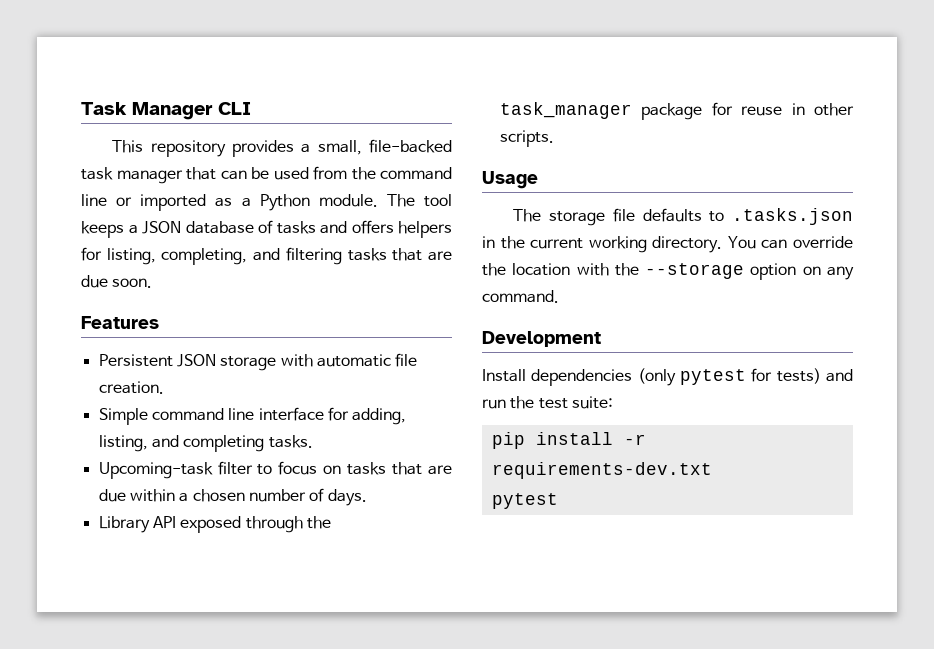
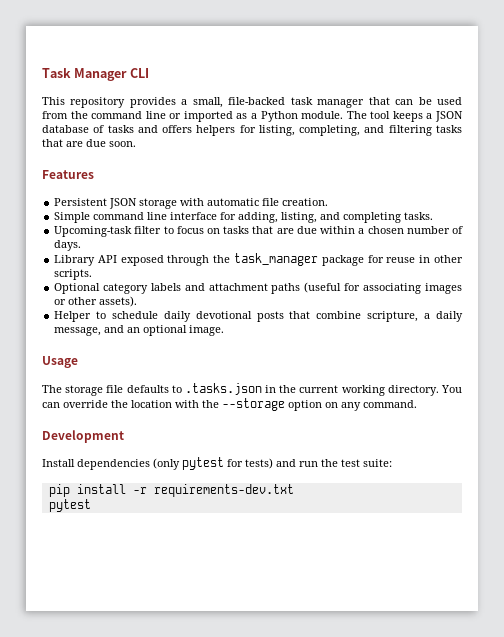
+ Optional category labels and attachment paths (useful for associating images or other assets).
+ Helper to schedule daily devotional posts that combine scripture, a daily message, and an optional image.

